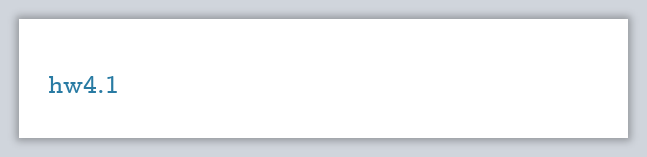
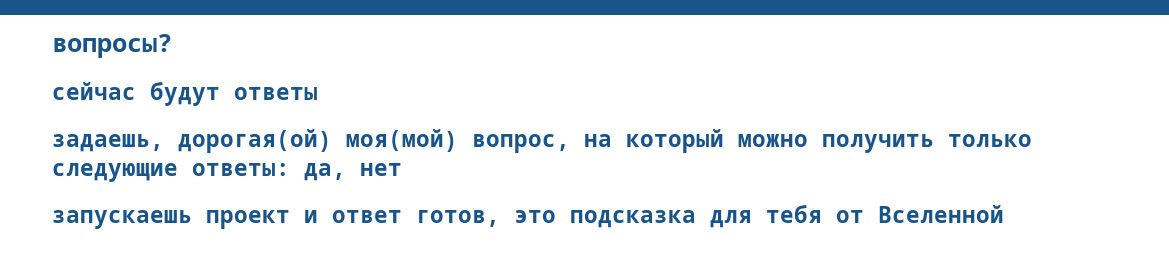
- hw4.1
+ вопросы?
+ сейчас будут ответы
+ задаешь, дорогая(ой) моя(мой) вопрос, на который можно получить только следующие ответы: да, нет
+ запускаешь проект и ответ готов, это подсказка для тебя от Вселенной

